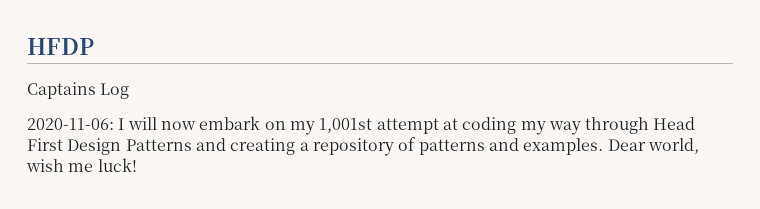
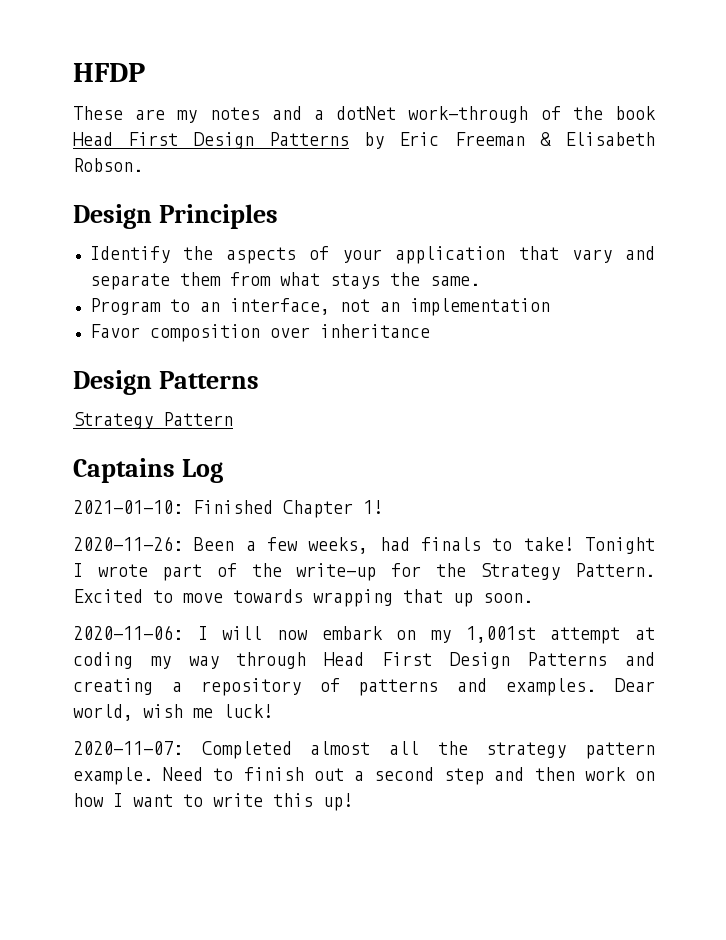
+ These are my notes and a dotNet work-through of the book Head First Design Patterns by Eric Freeman & Elisabeth Robson.
+ Design Principles
+ Identify the aspects of your application that vary and separate them from what stays the same.
+ Program to an interface, not an implementation
+ Favor composition over inheritance
+ Design Patterns
+ Strategy Pattern
  Captains Log
+ 2021-01-10: Finished Chapter 1!
+ 2020-11-26: Been a few weeks, had finals to take! Tonight I wrote part of the write-up for the Strategy Pattern. Excited to move towards wrapping that up soon.
+ 2020-11-07: Completed almost all the strategy pattern example. Need to finish out a second step and then work on how I want to write this up!

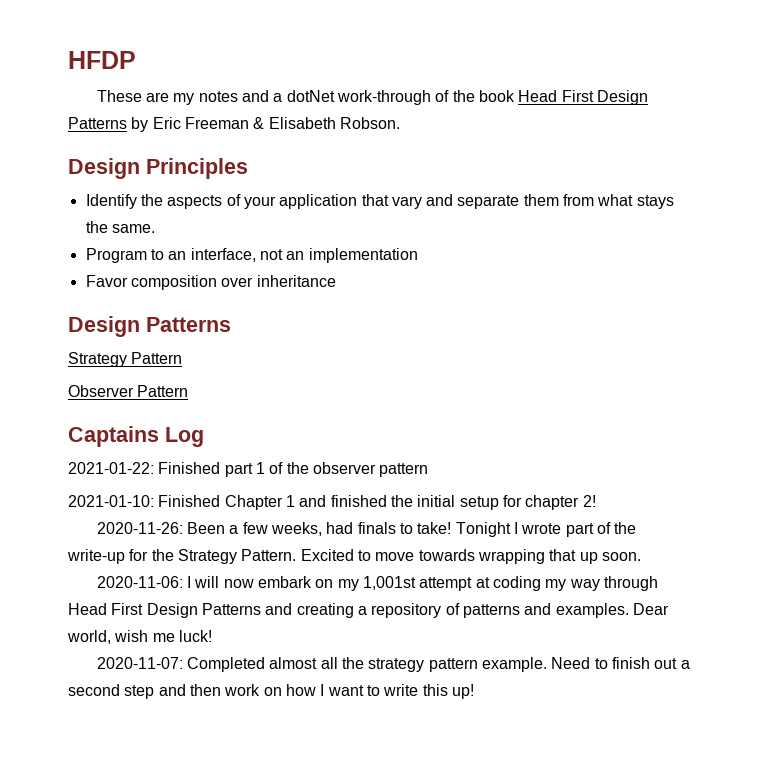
+ Observer Pattern
- 2021-01-10: Finished Chapter 1!
+ 2021-01-22: Finished part 1 of the observer pattern
+ 2021-01-10: Finished Chapter 1 and finished the initial setup for chapter 2!

